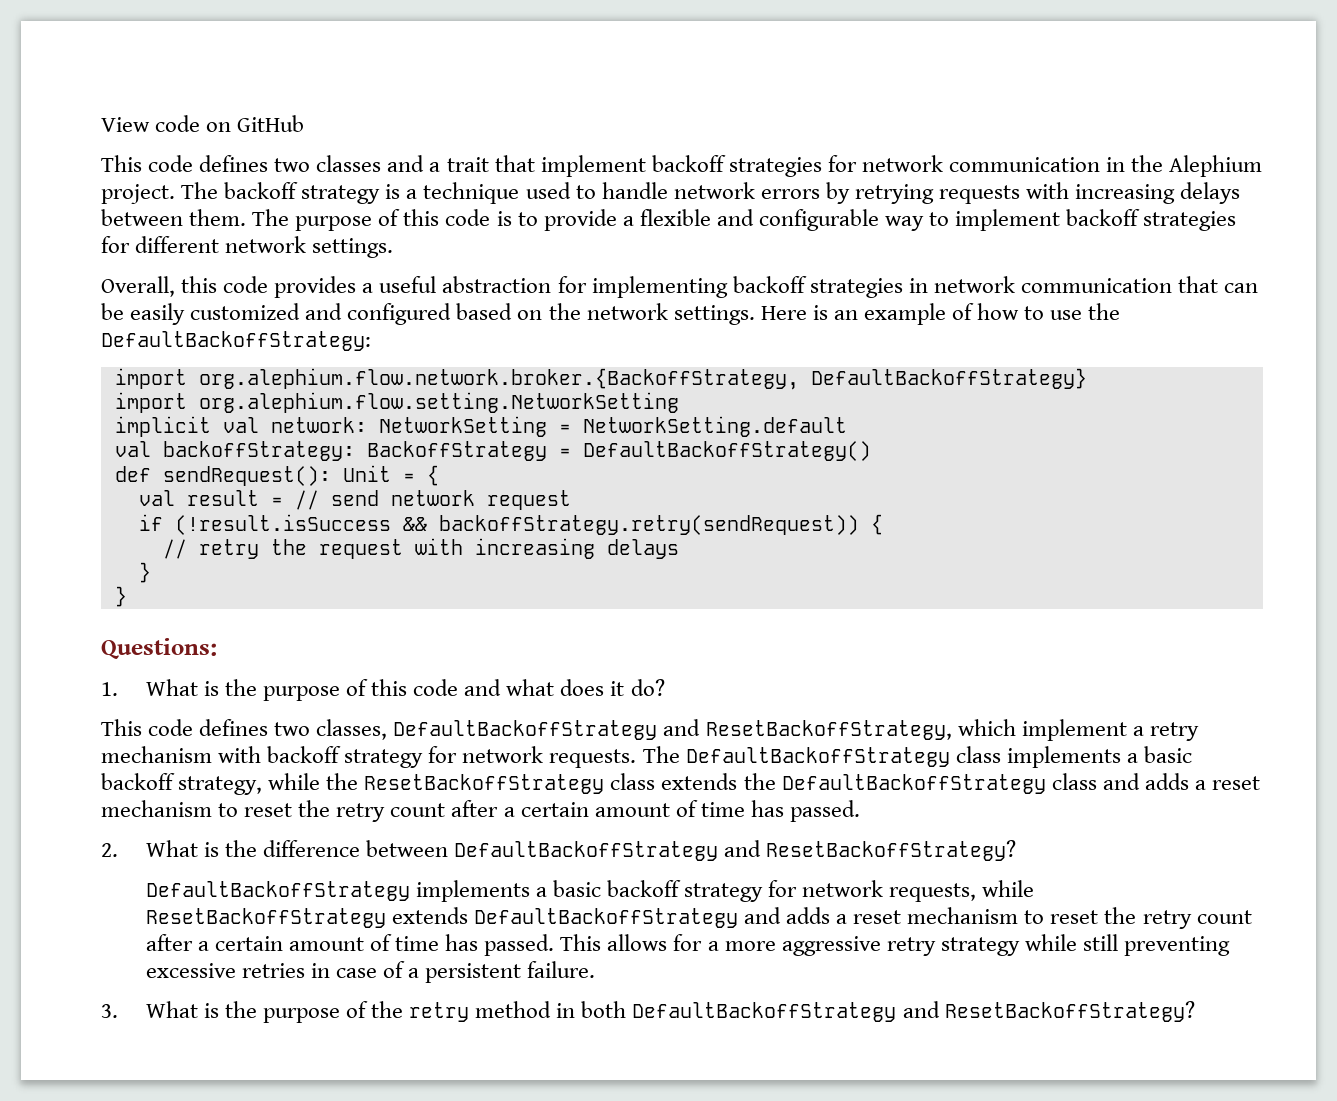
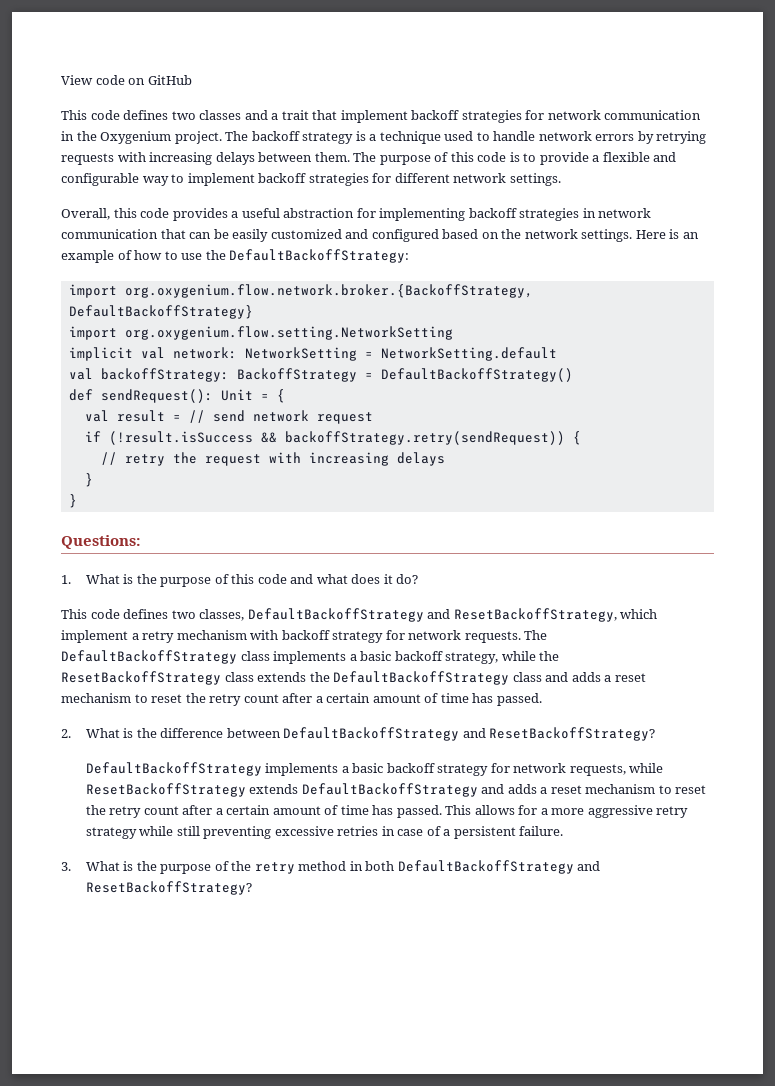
- This code defines two classes and a trait that implement backoff strategies for network communication in the Alephium project.
+ This code defines two classes and a trait that implement backoff strategies for network communication in the Oxygenium project.
- import org.alephium.flow.network.broker.{BackoffStrategy, DefaultBackoffStrategy}
+ import org.oxygenium.flow.network.broker.{BackoffStrategy, DefaultBackoffStrategy}
- import org.alephium.flow.setting.NetworkSetting
+ import org.oxygenium.flow.setting.NetworkSetting

